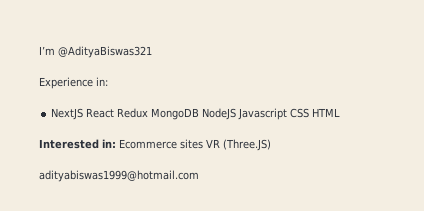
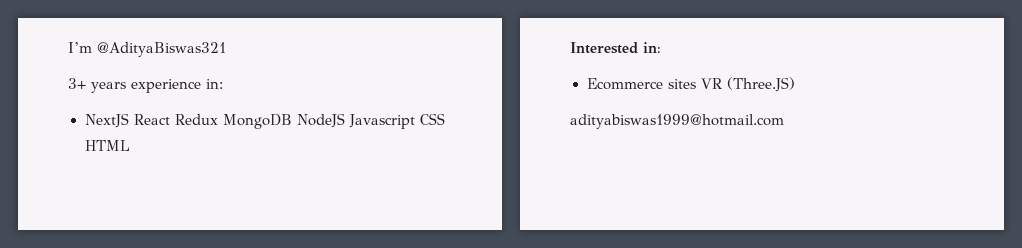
- Experience in:
+ 3+ years experience in:
- Interested in: Ecommerce sites VR (Three.JS)
+ Interested in:
+ Ecommerce sites VR (Three.JS)

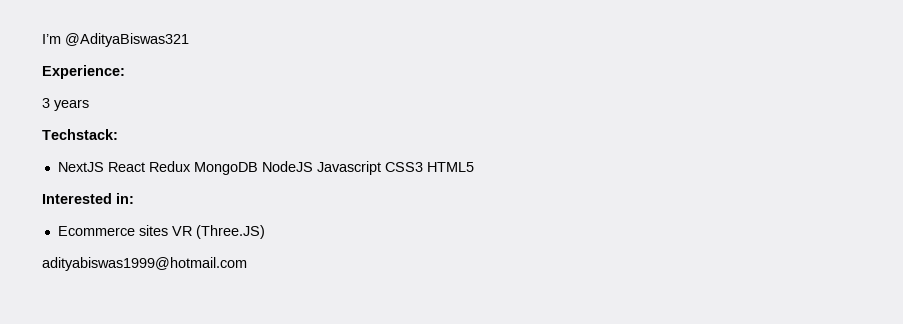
- 3+ years experience in:
+ Experience:
+ 3 years
+ Techstack:
- NextJS React Redux MongoDB NodeJS Javascript CSS HTML
+ NextJS React Redux MongoDB NodeJS Javascript CSS3 HTML5

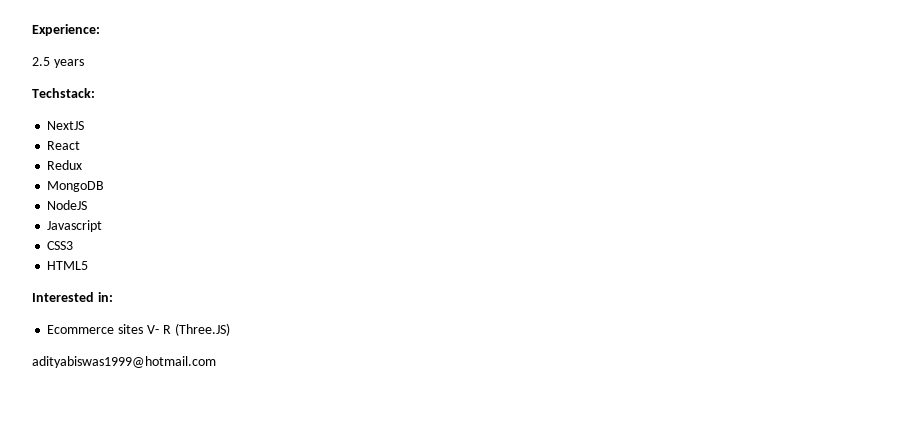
- I’m @AdityaBiswas321
- 3 years
+ 2.5 years
- NextJS React Redux MongoDB NodeJS Javascript CSS3 HTML5
+ NextJS
+ React
+ Redux
+ MongoDB
+ NodeJS
+ Javascript
+ CSS3
+ HTML5
- Ecommerce sites VR (Three.JS)
+ Ecommerce sites V- R (Three.JS)

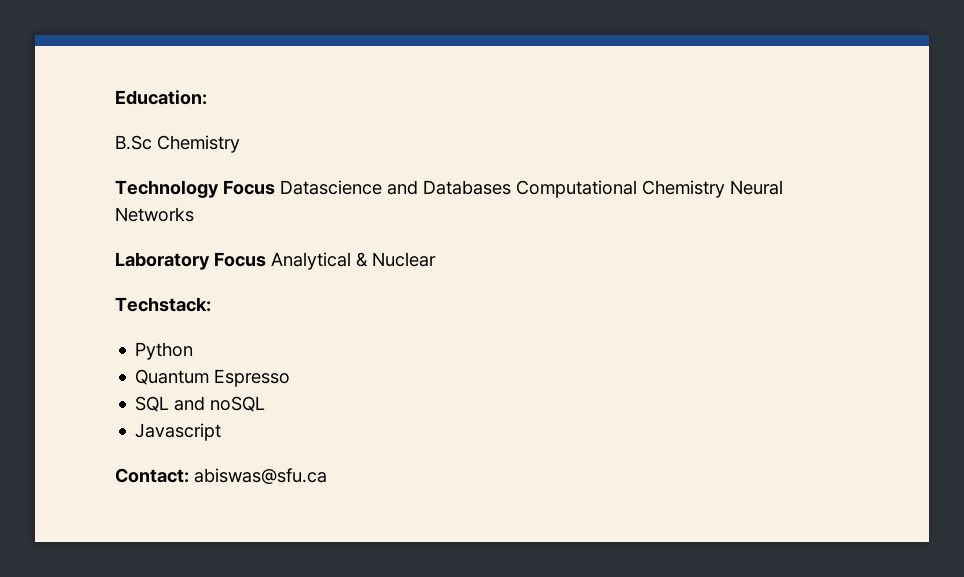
- Experience:
- 2.5 years
+ Education:
+ B.Sc Chemistry
+ Technology Focus Datascience and Databases Computational Chemistry Neural Networks
+ Laboratory Focus Analytical & Nuclear
  Techstack:
- NextJS
- React
- Redux
- MongoDB
- NodeJS
+ Python
+ Quantum Espresso
+ SQL and noSQL
  Javascript
- CSS3
- HTML5
- Interested in:
- Ecommerce sites V- R (Three.JS)
- adityabiswas1999@hotmail.com
+ Contact: abiswas@sfu.ca

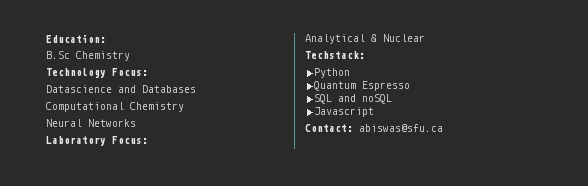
- Technology Focus Datascience and Databases Computational Chemistry Neural Networks
+ Technology Focus:
+ Datascience and Databases
+ Computational Chemistry
+ Neural Networks
- Laboratory Focus Analytical & Nuclear
+ Laboratory Focus:
+ Analytical & Nuclear

